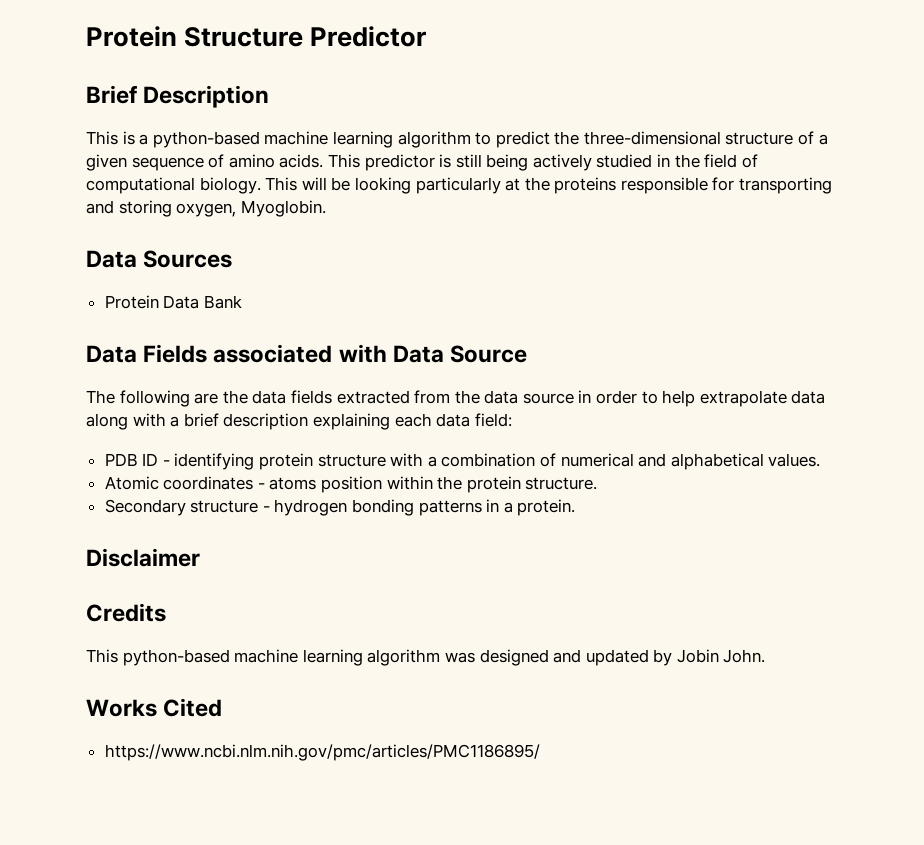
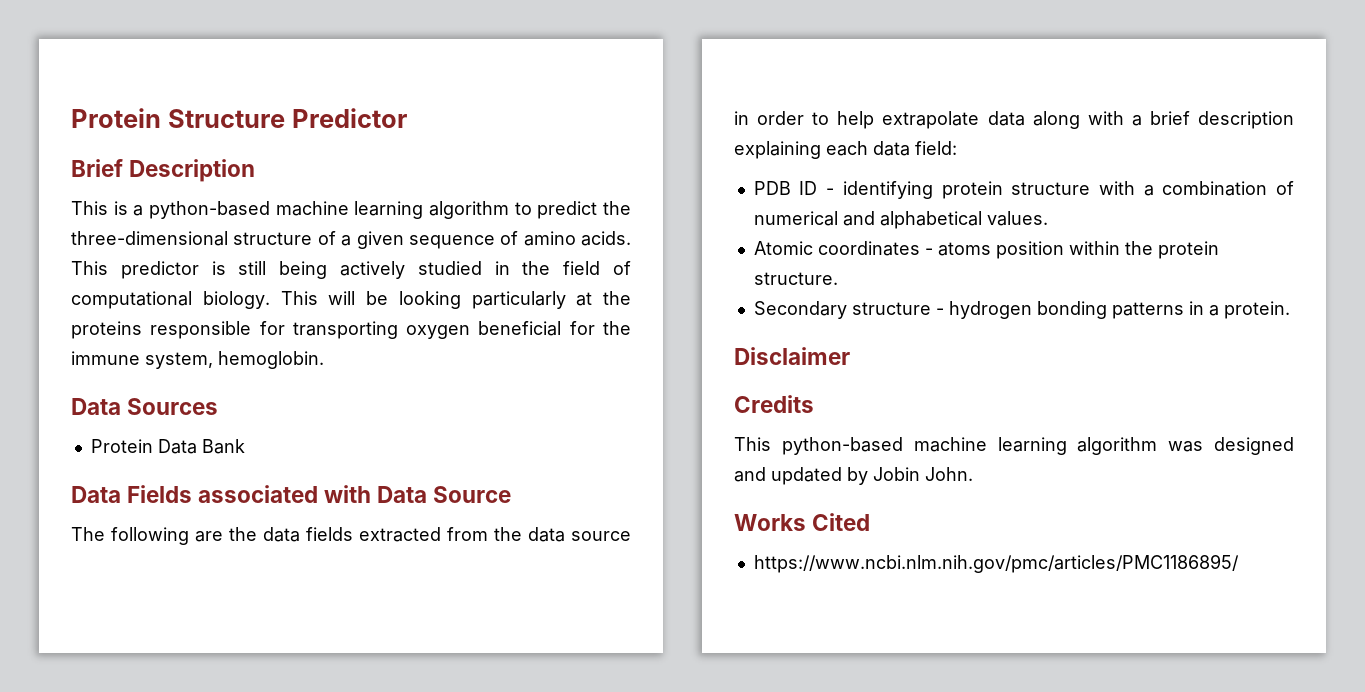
- This will be looking particularly at the proteins responsible for transporting and storing oxygen, Myoglobin.
+ This will be looking particularly at the proteins responsible for transporting oxygen beneficial for the immune system, hemoglobin.

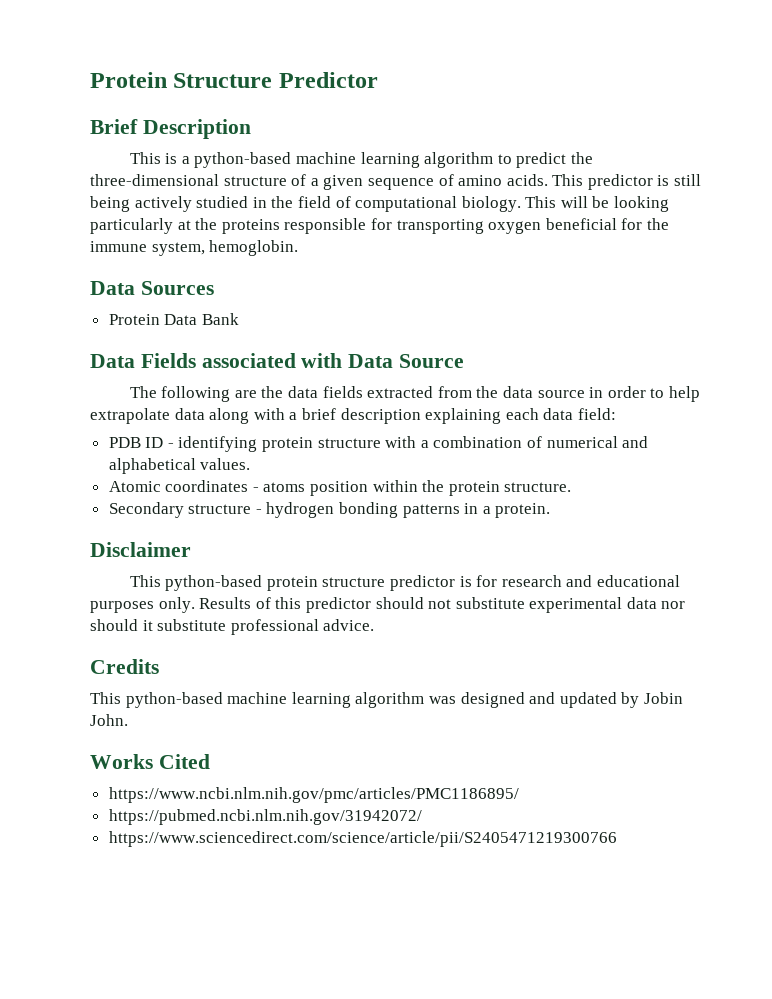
+ This python-based protein structure predictor is for research and educational purposes only. Results of this predictor should not substitute experimental data nor should it substitute professional advice.
+ https://pubmed.ncbi.nlm.nih.gov/31942072/
+ https://www.sciencedirect.com/science/article/pii/S2405471219300766

